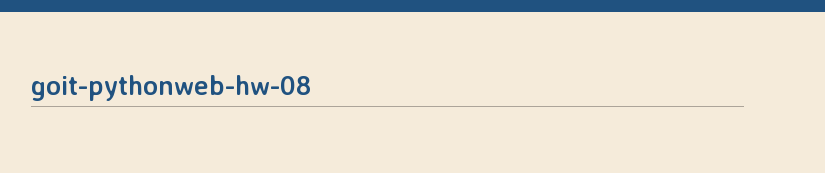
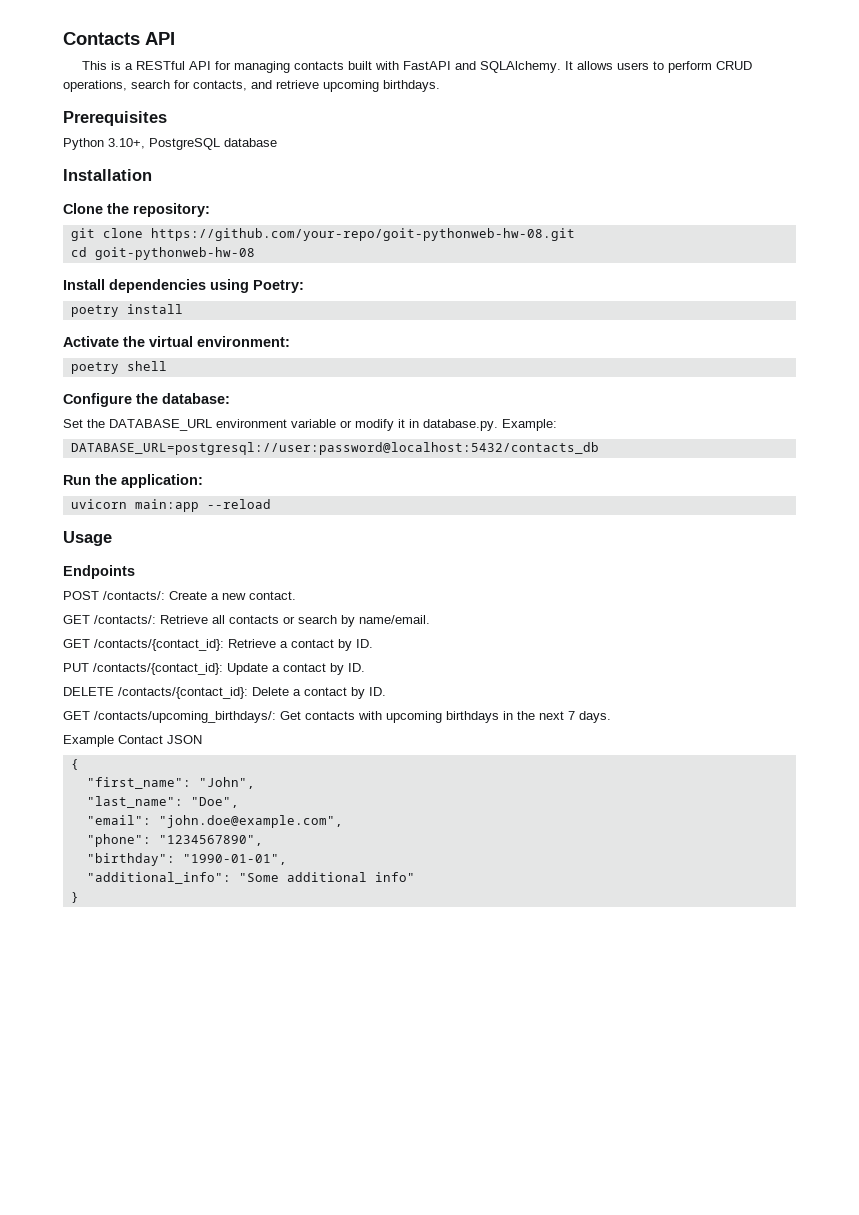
- goit-pythonweb-hw-08
+ Contacts API
+ This is a RESTful API for managing contacts built with FastAPI and SQLAlchemy. It allows users to perform CRUD operations, search for contacts, and retrieve upcoming birthdays.
+ Prerequisites
+ Python 3.10+, PostgreSQL database
+ Installation
+ Clone the repository:
+ git clone https://github.com/your-repo/goit-pythonweb-hw-08.git
+ cd goit-pythonweb-hw-08
+ Install dependencies using Poetry:
+ poetry install
+ Activate the virtual environment:
+ poetry shell
+ Configure the database:
+ Set the DATABASE_URL environment variable or modify it in database.py. Example:
+ DATABASE_URL=postgresql://user:password@localhost:5432/contacts_db
+ Run the application:
+ uvicorn main:app --reload
+ Usage
+ Endpoints
+ POST /contacts/: Create a new contact.
+ GET /contacts/: Retrieve all contacts or search by name/email.
+ GET /contacts/{contact_id}: Retrieve a contact by ID.
+ PUT /contacts/{contact_id}: Update a contact by ID.
+ DELETE /contacts/{contact_id}: Delete a contact by ID.
+ GET /contacts/upcoming_birthdays/: Get contacts with upcoming birthdays in the next 7 days.
+ Example Contact JSON
+ {
+ "first_name": "John",
+ "last_name": "Doe",
+ "email": "john.doe@example.com",
+ "phone": "1234567890",
+ "birthday": "1990-01-01",
+ "additional_info": "Some additional info"
+ }

